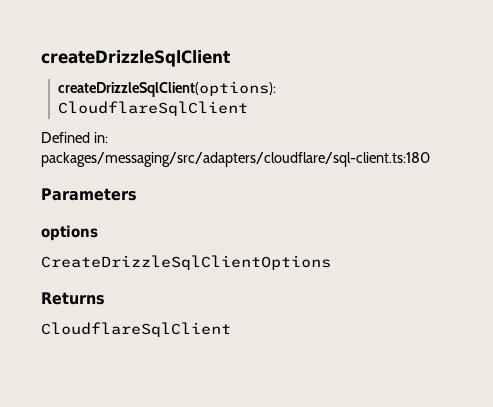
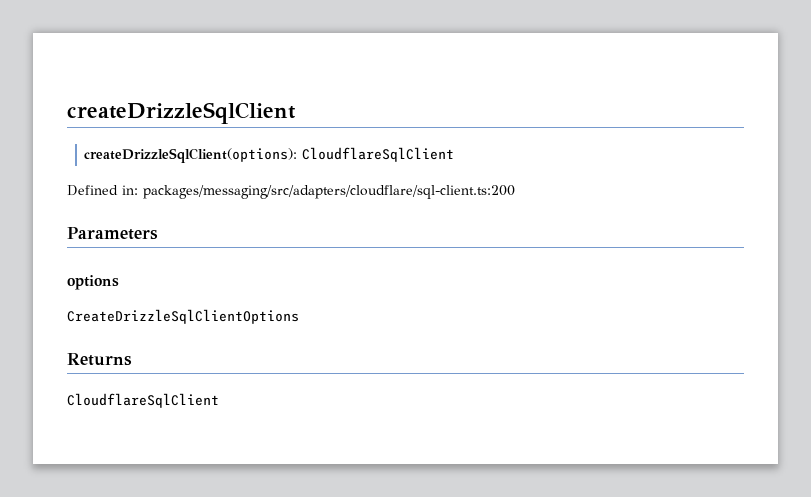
- Defined in: packages/messaging/src/adapters/cloudflare/sql-client.ts:180
+ Defined in: packages/messaging/src/adapters/cloudflare/sql-client.ts:200

